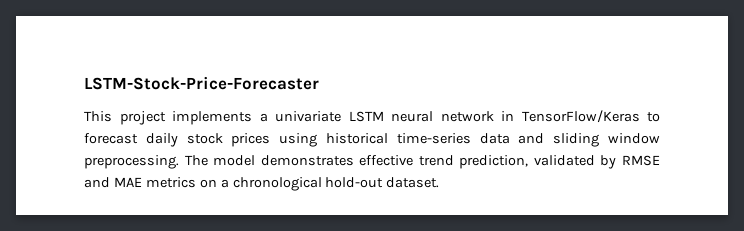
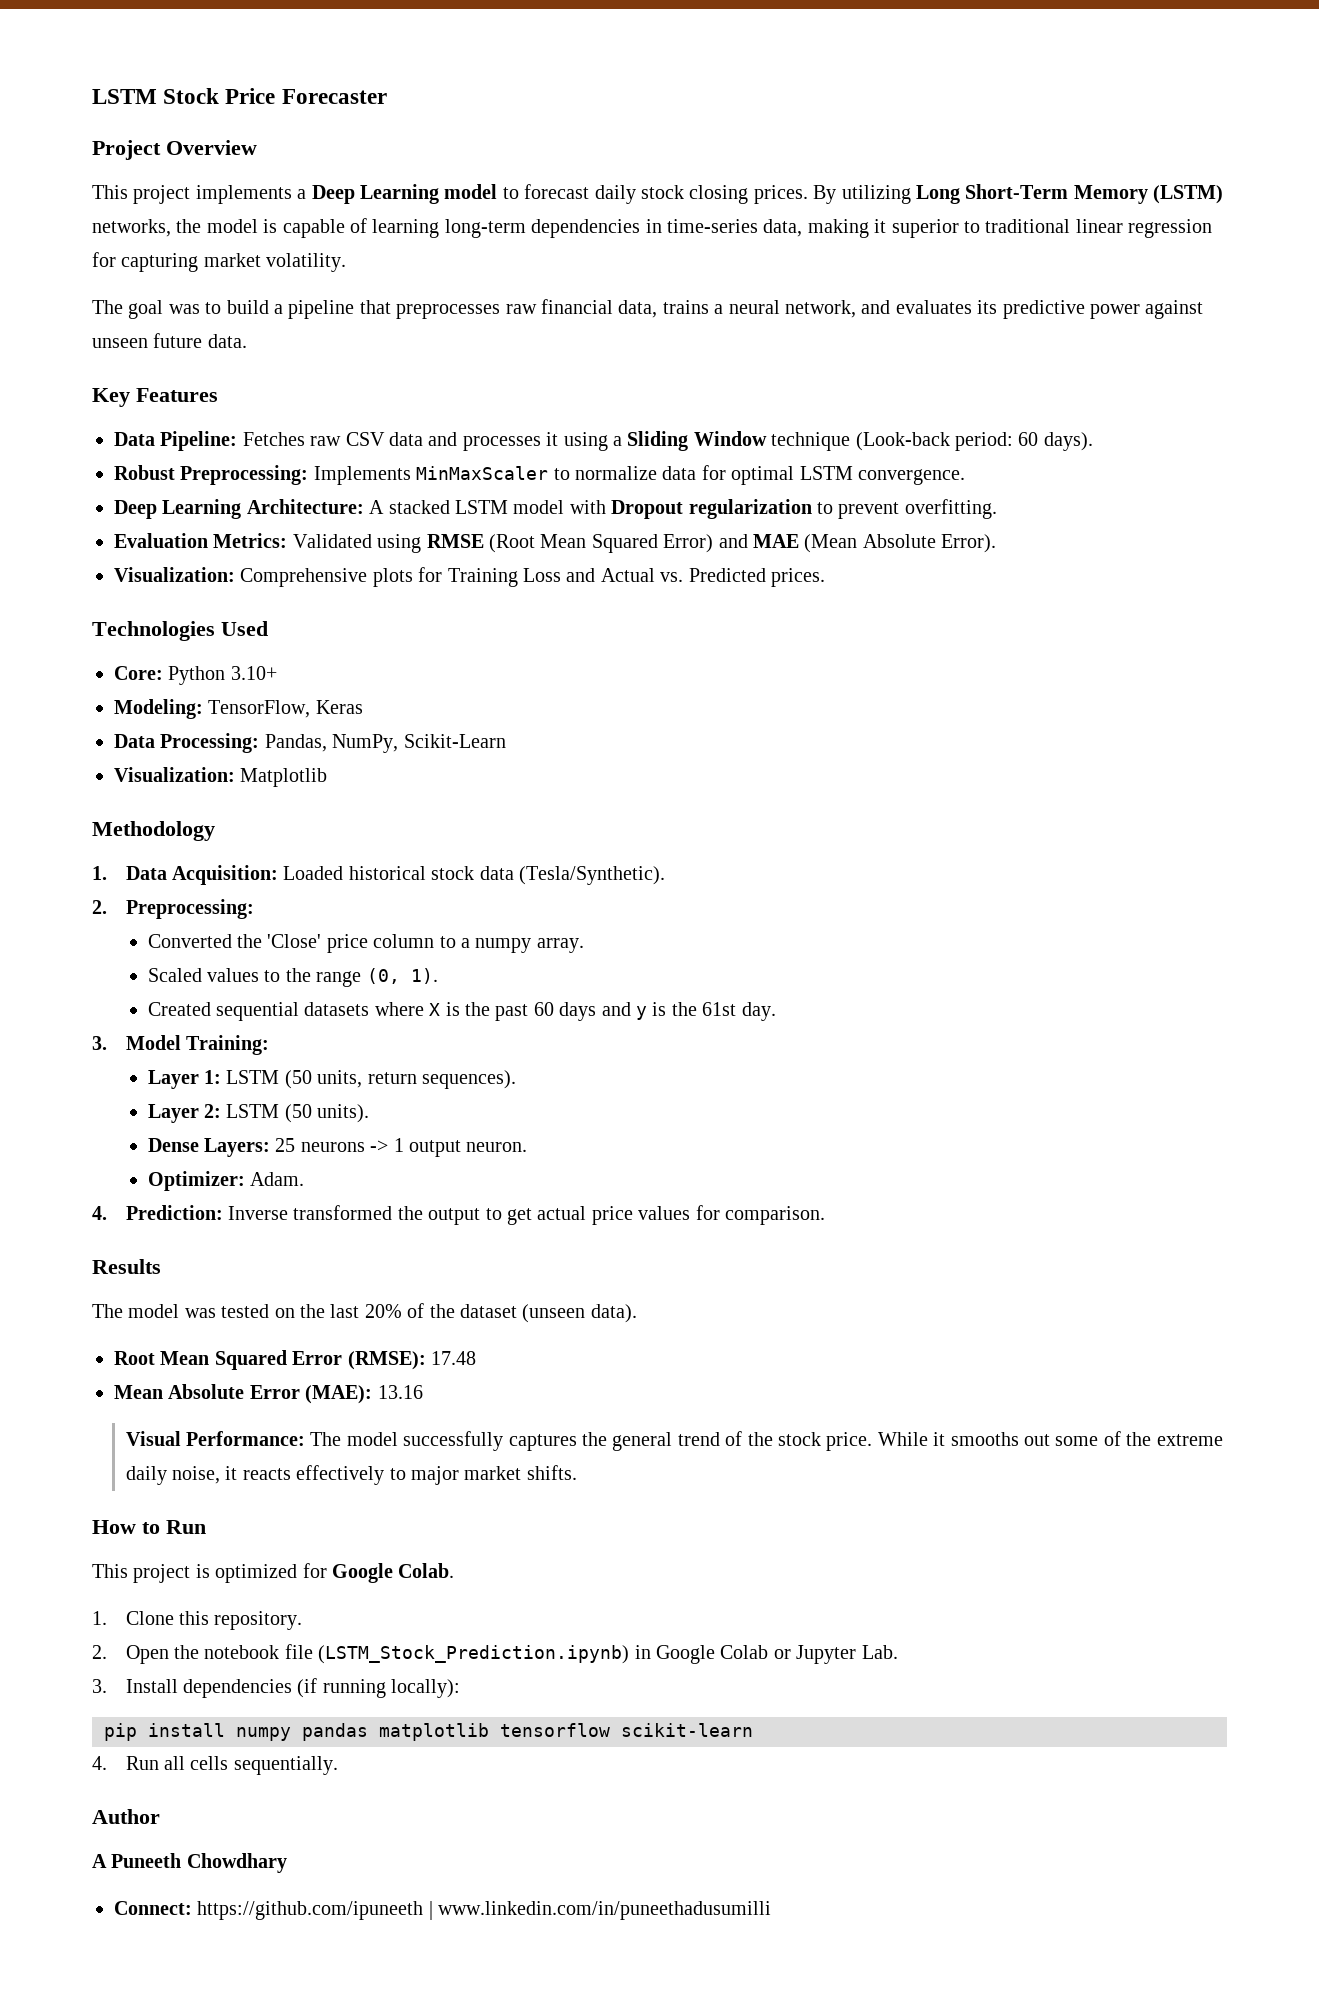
- LSTM-Stock-Price-Forecaster
- This project implements a univariate LSTM neural network in TensorFlow/Keras to forecast daily stock prices using historical time-series data and sliding window preprocessing. The model demonstrates effective trend prediction, validated by RMSE and MAE metrics on a chronological hold-out dataset.
+ LSTM Stock Price Forecaster
+ Project Overview
+ This project implements a Deep Learning model to forecast daily stock closing prices. By utilizing Long Short-Term Memory (LSTM) networks, the model is capable of learning long-term dependencies in time-series data, making it superior to traditional linear regression for capturing market volatility.
+ The goal was to build a pipeline that preprocesses raw financial data, trains a neural network, and evaluates its predictive power against unseen future data.
+ Key Features
+ Data Pipeline: Fetches raw CSV data and processes it using a Sliding Window technique (Look-back period: 60 days).
+ Robust Preprocessing: Implements MinMaxScaler to normalize data for optimal LSTM convergence.
+ Deep Learning Architecture: A stacked LSTM model with Dropout regularization to prevent overfitting.
+ Evaluation Metrics: Validated using RMSE (Root Mean Squared Error) and MAE (Mean Absolute Error).
+ Visualization: Comprehensive plots for Training Loss and Actual vs. Predicted prices.
+ Technologies Used
+ Core: Python 3.10+
+ Modeling: TensorFlow, Keras
+ Data Processing: Pandas, NumPy, Scikit-Learn
+ Visualization: Matplotlib
+ Methodology
+ 1. Data Acquisition: Loaded historical stock data (Tesla/Synthetic).
+ 2. Preprocessing:
+ Converted the 'Close' price column to a numpy array.
+ Scaled values to the range (0, 1).
+ Created sequential datasets where X is the past 60 days and y is the 61st day.
+ 3. Model Training:
+ Layer 1: LSTM (50 units, return sequences).
+ Layer 2: LSTM (50 units).
+ Dense Layers: 25 neurons -> 1 output neuron.
+ Optimizer: Adam.
+ 4. Prediction: Inverse transformed the output to get actual price values for comparison.
+ Results
+ The model was tested on the last 20% of the dataset (unseen data).
+ Root Mean Squared Error (RMSE): 17.48
+ Mean Absolute Error (MAE): 13.16
+ Visual Performance: The model successfully captures the general trend of the stock price. While it smooths out some of the extreme daily noise, it reacts effectively to major market shifts.
+ How to Run
+ This project is optimized for Google Colab.
+ 1. Clone this repository.
+ 2. Open the notebook file (LSTM_Stock_Prediction.ipynb) in Google Colab or Jupyter Lab.
+ 3. Install dependencies (if running locally):
+ pip install numpy pandas matplotlib tensorflow scikit-learn
+ 4. Run all cells sequentially.
+ Author
+ A Puneeth Chowdhary
+ Connect: https://github.com/ipuneeth | www.linkedin.com/in/puneethadusumilli

